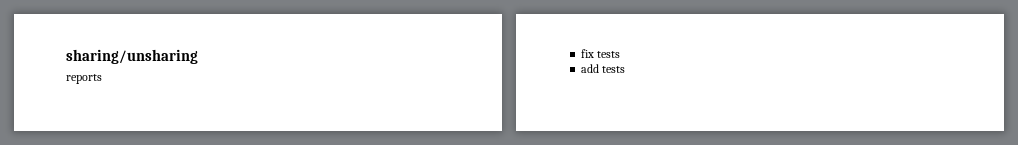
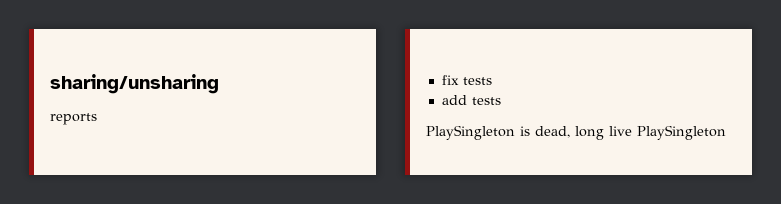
+ PlaySingleton is dead, long live PlaySingleton

